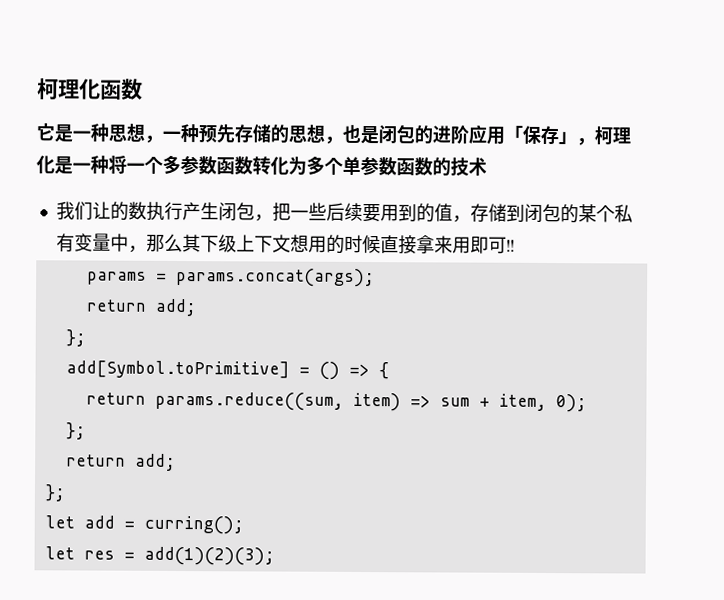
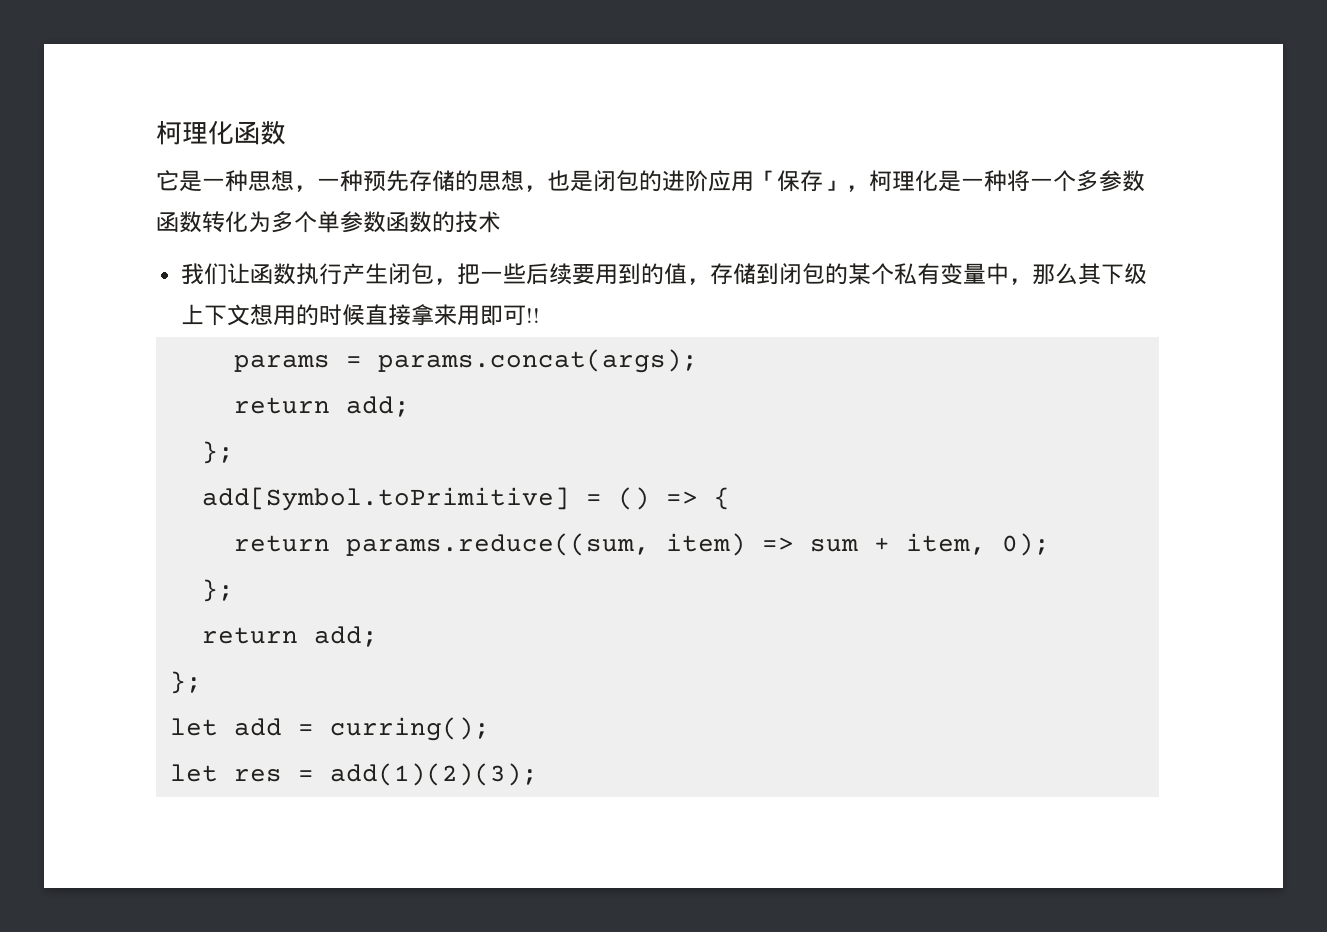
- 我们让的数执行产生闭包，把一些后续要用到的值，存储到闭包的某个私有变量中，那么其下级上下文想用的时候直接拿来用即可!!
+ 我们让函数执行产生闭包，把一些后续要用到的值，存储到闭包的某个私有变量中，那么其下级上下文想用的时候直接拿来用即可!!

